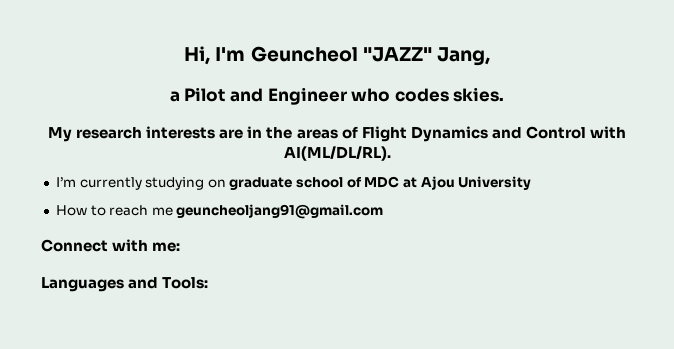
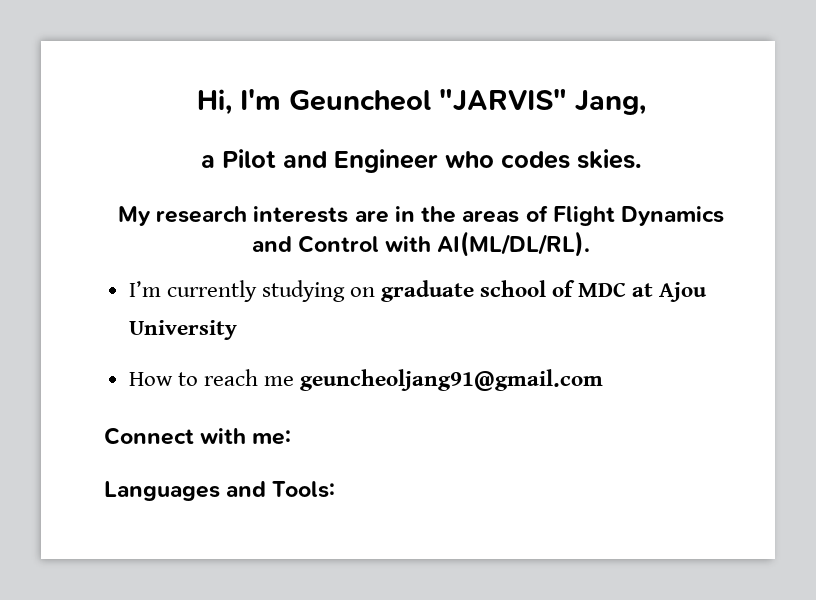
- Hi, I'm Geuncheol "JAZZ" Jang,
+ Hi, I'm Geuncheol "JARVIS" Jang,

